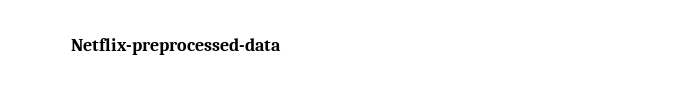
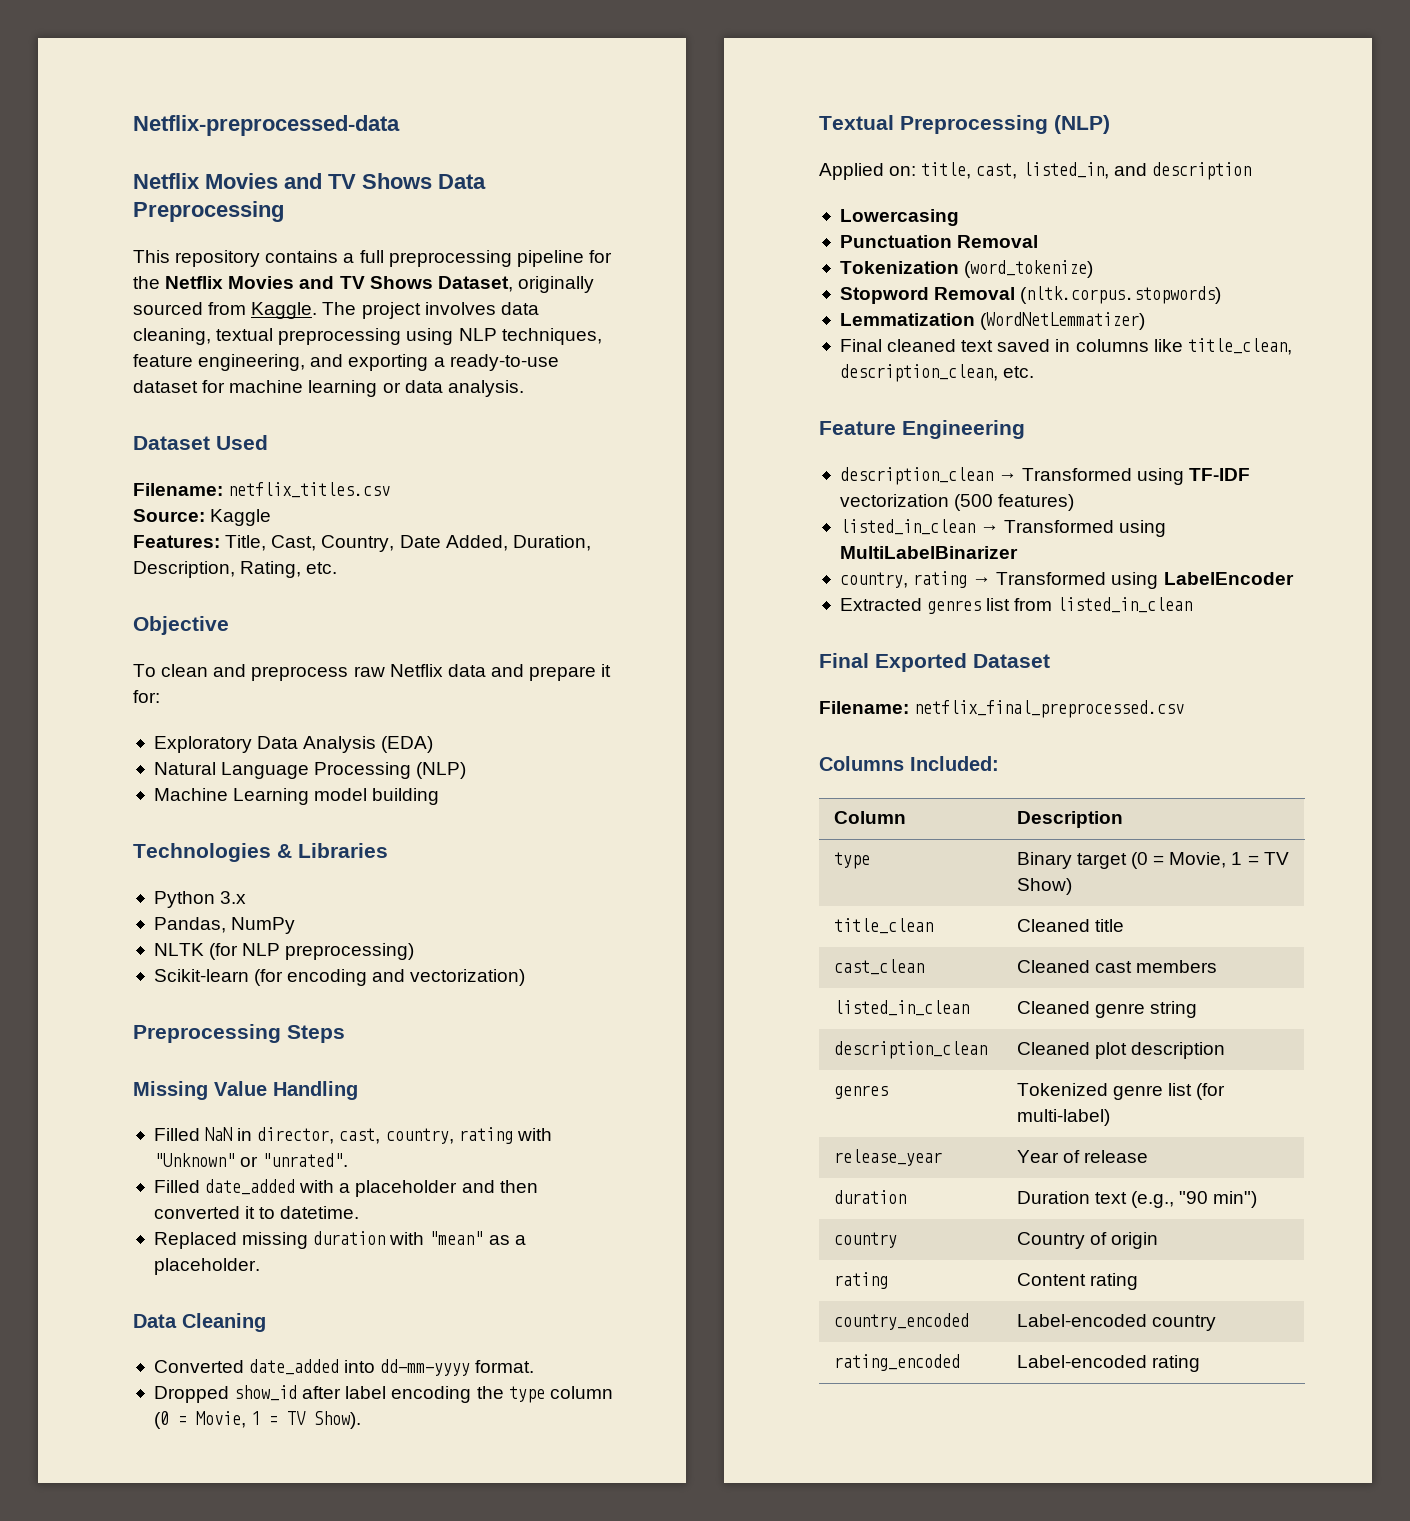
+ Netflix Movies and TV Shows Data Preprocessing
+ This repository contains a full preprocessing pipeline for the Netflix Movies and TV Shows Dataset, originally sourced from Kaggle. The project involves data cleaning, textual preprocessing using NLP techniques, feature engineering, and exporting a ready-to-use dataset for machine learning or data analysis.
+ Dataset Used
+ Filename: netflix_titles.csv
+ Source: Kaggle
+ Features: Title, Cast, Country, Date Added, Duration, Description, Rating, etc.
+ Objective
+ To clean and preprocess raw Netflix data and prepare it for:
+ Exploratory Data Analysis (EDA)
+ Natural Language Processing (NLP)
+ Machine Learning model building
+ Technologies & Libraries
+ Python 3.x
+ Pandas, NumPy
+ NLTK (for NLP preprocessing)
+ Scikit-learn (for encoding and vectorization)
+ Preprocessing Steps
+ Missing Value Handling
+ Filled NaN in director, cast, country, rating with "Unknown" or "unrated".
+ Filled date_added with a placeholder and then converted it to datetime.
+ Replaced missing duration with "mean" as a placeholder.
+ Data Cleaning
+ Converted date_added into dd-mm-yyyy format.
+ Dropped show_id after label encoding the type column (0 = Movie, 1 = TV Show).
+ Textual Preprocessing (NLP)
+ Applied on: title, cast, listed_in, and description
+ Lowercasing
+ Punctuation Removal
+ Tokenization (word_tokenize)
+ Stopword Removal (nltk.corpus.stopwords)
+ Lemmatization (WordNetLemmatizer)
+ Final cleaned text saved in columns like title_clean, description_clean, etc.
+ Feature Engineering
+ description_clean → Transformed using TF-IDF vectorization (500 features)
+ listed_in_clean → Transformed using MultiLabelBinarizer
+ country, rating → Transformed using LabelEncoder
+ Extracted genres list from listed_in_clean
+ Final Exported Dataset
+ Filename: netflix_final_preprocessed.csv
+ Columns Included:
+ Column | Description
+ type | Binary target (0 = Movie, 1 = TV Show)
+ title_clean | Cleaned title
+ cast_clean | Cleaned cast members
+ listed_in_clean | Cleaned genre string
+ description_clean | Cleaned plot description
+ genres | Tokenized genre list (for multi-label)
+ release_year | Year of release
+ duration | Duration text (e.g., "90 min")
+ country | Country of origin
+ rating | Content rating
+ country_encoded | Label-encoded country
+ rating_encoded | Label-encoded rating

